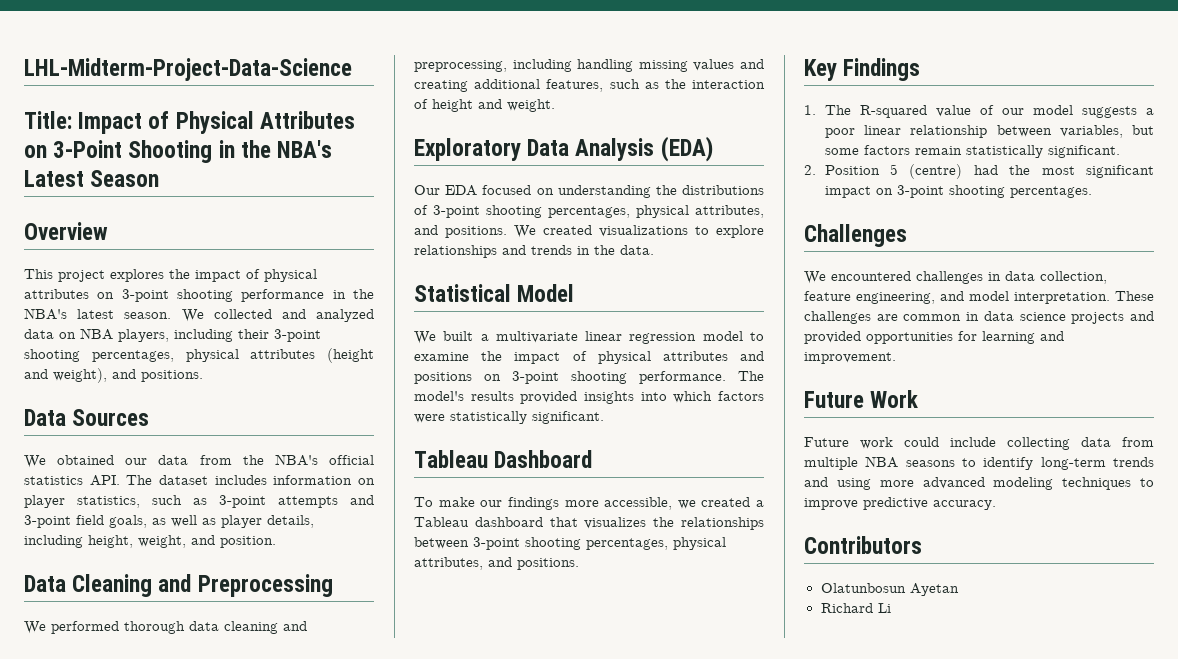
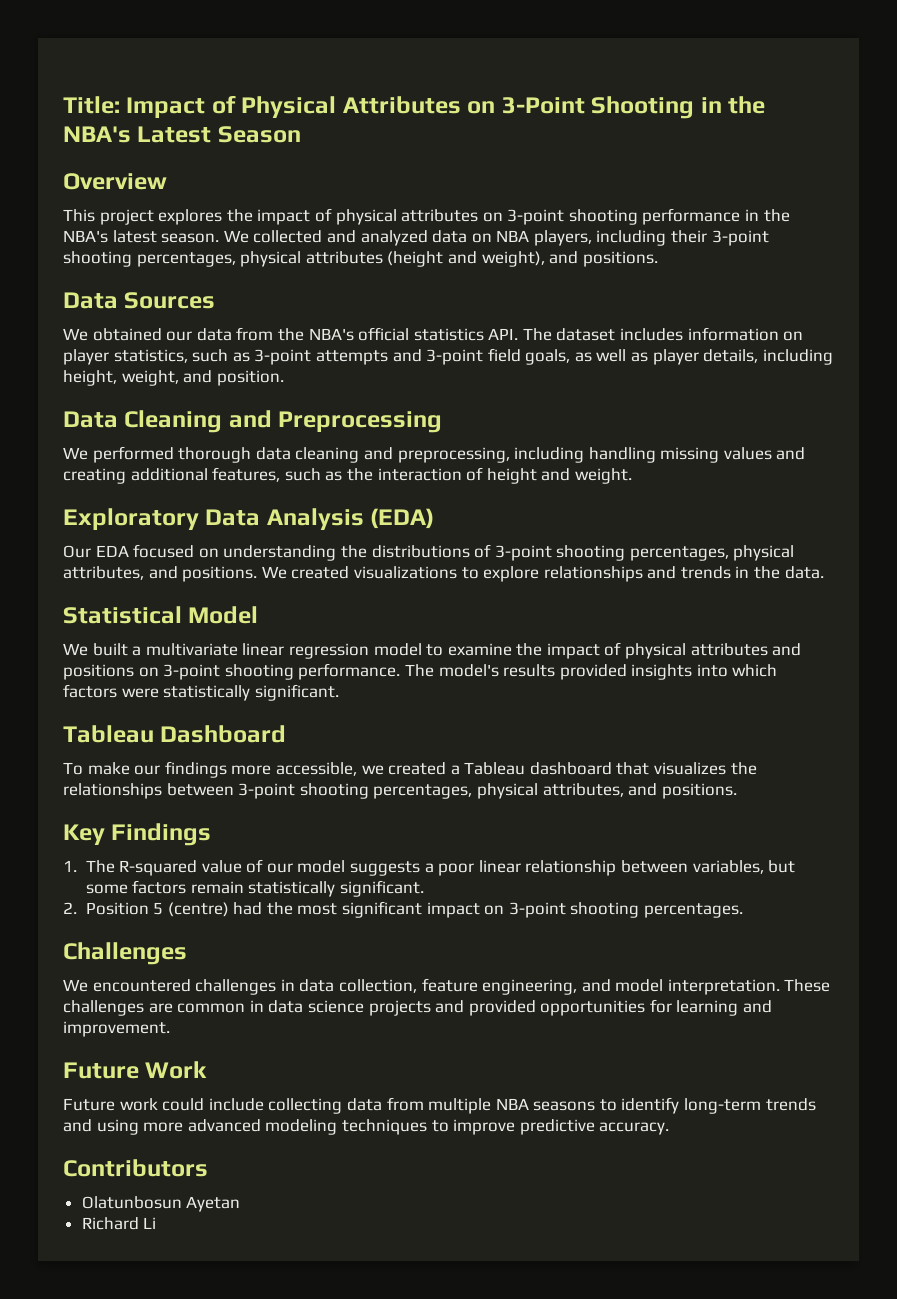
- LHL-Midterm-Project-Data-Science

